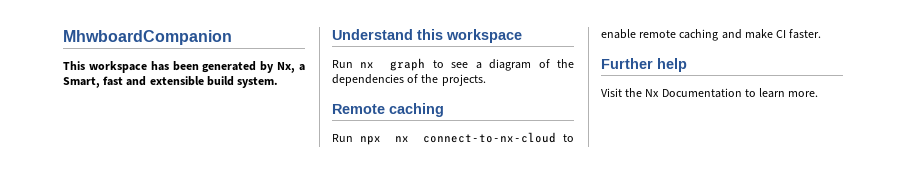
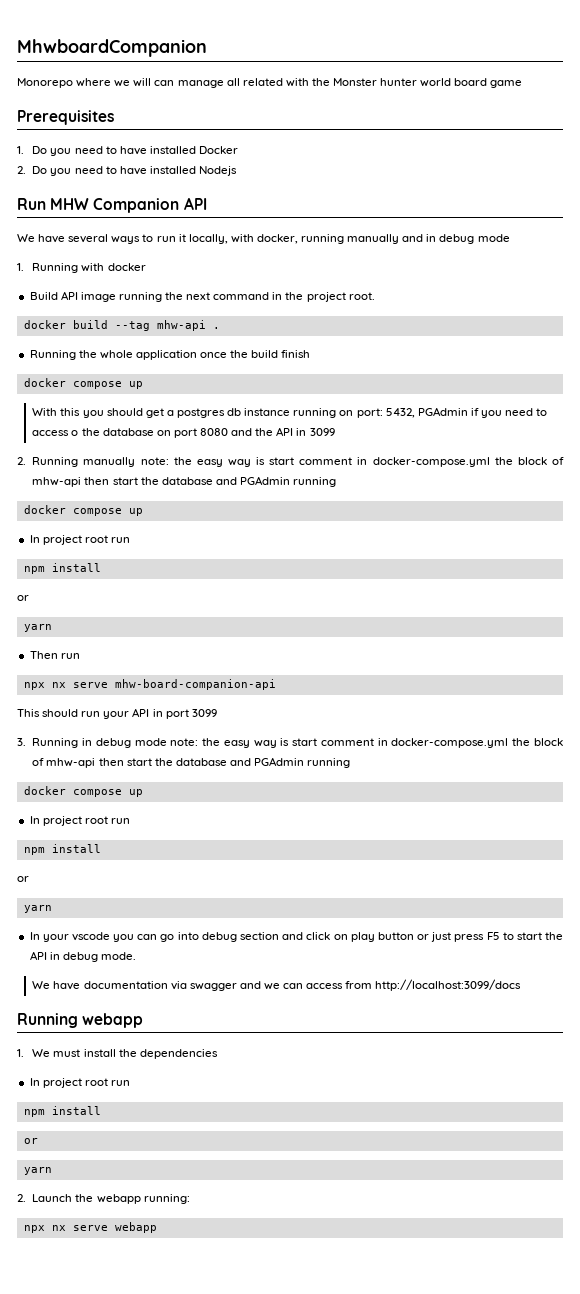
- This workspace has been generated by Nx, a Smart, fast and extensible build system.
- Understand this workspace
- Run nx graph to see a diagram of the dependencies of the projects.
- Remote caching
- Run npx nx connect-to-nx-cloud to enable remote caching and make CI faster.
- Further help
- Visit the Nx Documentation to learn more.
+ Monorepo where we will can manage all related with the Monster hunter world board game
+ Prerequisites
+ 1. Do you need to have installed Docker
+ 2. Do you need to have installed Nodejs
+ Run MHW Companion API
+ We have several ways to run it locally, with docker, running manually and in debug mode
+ 1. Running with docker
+ Build API image running the next command in the project root.
+ docker build --tag mhw-api .
+ Running the whole application once the build finish
+ docker compose up
+ With this you should get a postgres db instance running on port: 5432, PGAdmin if you need to access o the database on port 8080 and the API in 3099
+ 2. Running manually note: the easy way is start comment in docker-compose.yml the block of mhw-api then start the database and PGAdmin running
+ docker compose up
+ In project root run
+ npm install
+ or
+ yarn
+ Then run
+ npx nx serve mhw-board-companion-api
+ This should run your API in port 3099
+ 3. Running in debug mode note: the easy way is start comment in docker-compose.yml the block of mhw-api then start the database and PGAdmin running
+ docker compose up
+ In project root run
+ npm install
+ or
+ yarn
+ In your vscode you can go into debug section and click on play button or just press F5 to start the API in debug mode.
+ We have documentation via swagger and we can access from http://localhost:3099/docs
+ Running webapp
+ 1. We must install the dependencies
+ In project root run
+ npm install
+ or
+ yarn
+ 2. Launch the webapp running:
+ npx nx serve webapp

